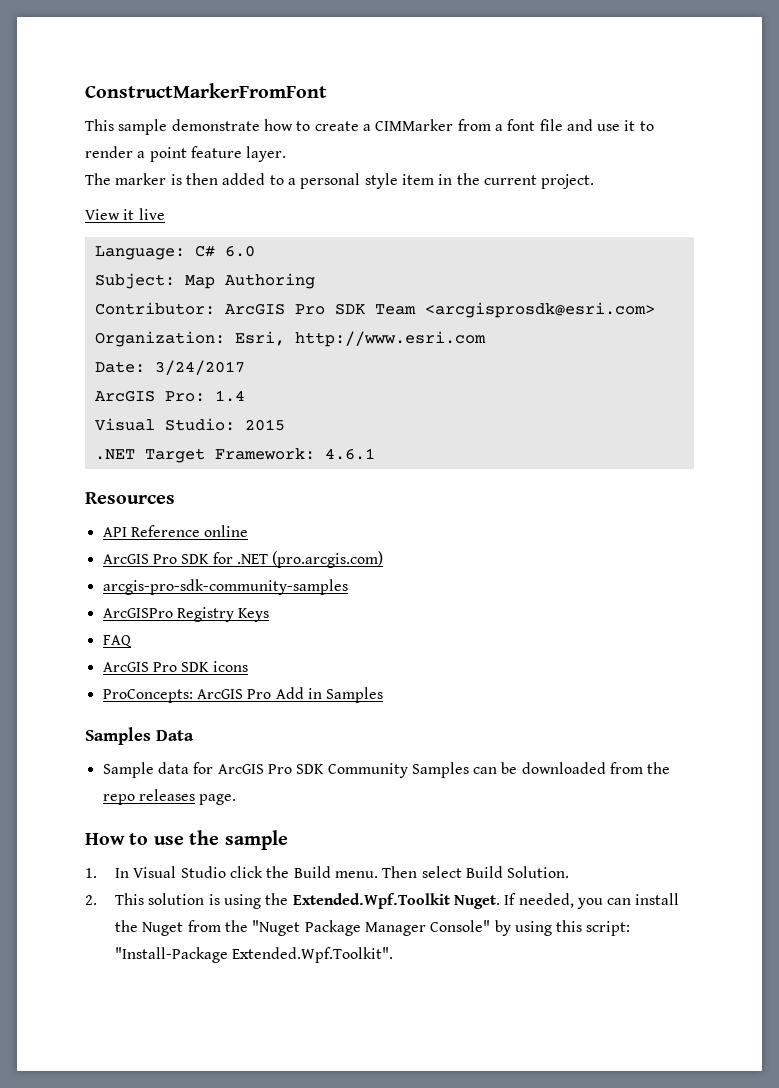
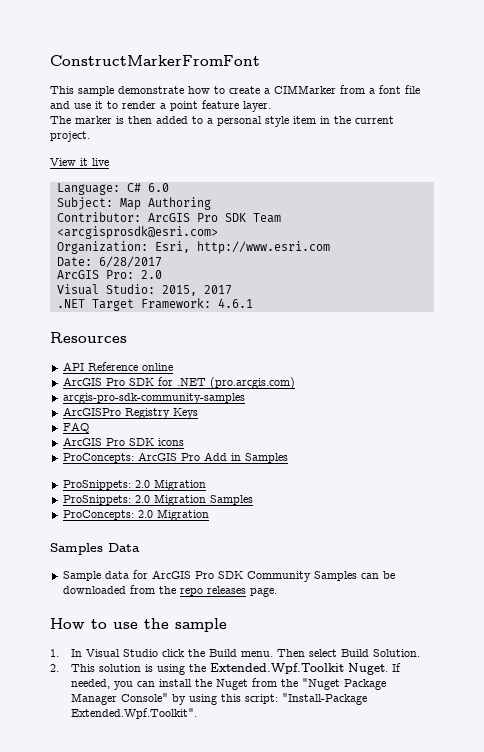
- Date: 3/24/2017
+ Date: 6/28/2017
- ArcGIS Pro: 1.4
+ ArcGIS Pro: 2.0
- Visual Studio: 2015
+ Visual Studio: 2015, 2017
  ProConcepts: ArcGIS Pro Add in Samples
+ ProSnippets: 2.0 Migration
+ ProSnippets: 2.0 Migration Samples
+ ProConcepts: 2.0 Migration

